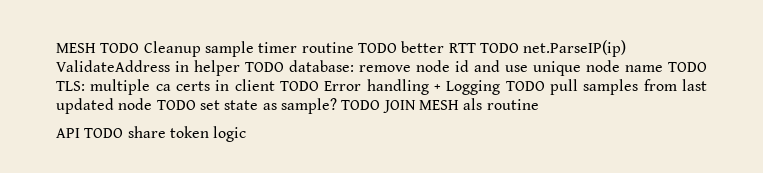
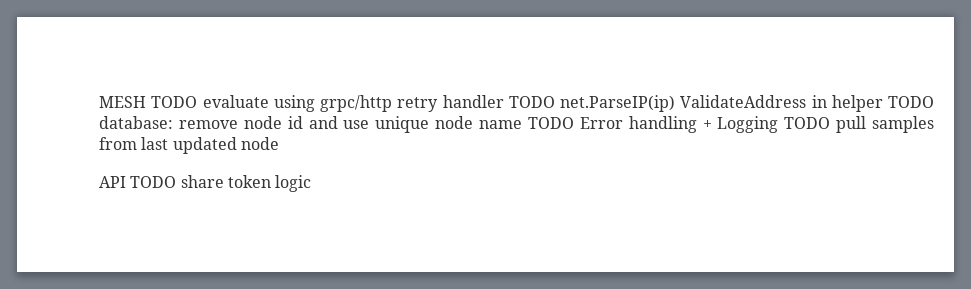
- MESH TODO Cleanup sample timer routine TODO better RTT TODO net.ParseIP(ip) ValidateAddress in helper TODO database: remove node id and use unique node name TODO TLS: multiple ca certs in client TODO Error handling + Logging TODO pull samples from last updated node TODO set state as sample? TODO JOIN MESH als routine
+ MESH TODO evaluate using grpc/http retry handler TODO net.ParseIP(ip) ValidateAddress in helper TODO database: remove node id and use unique node name TODO Error handling + Logging TODO pull samples from last updated node

